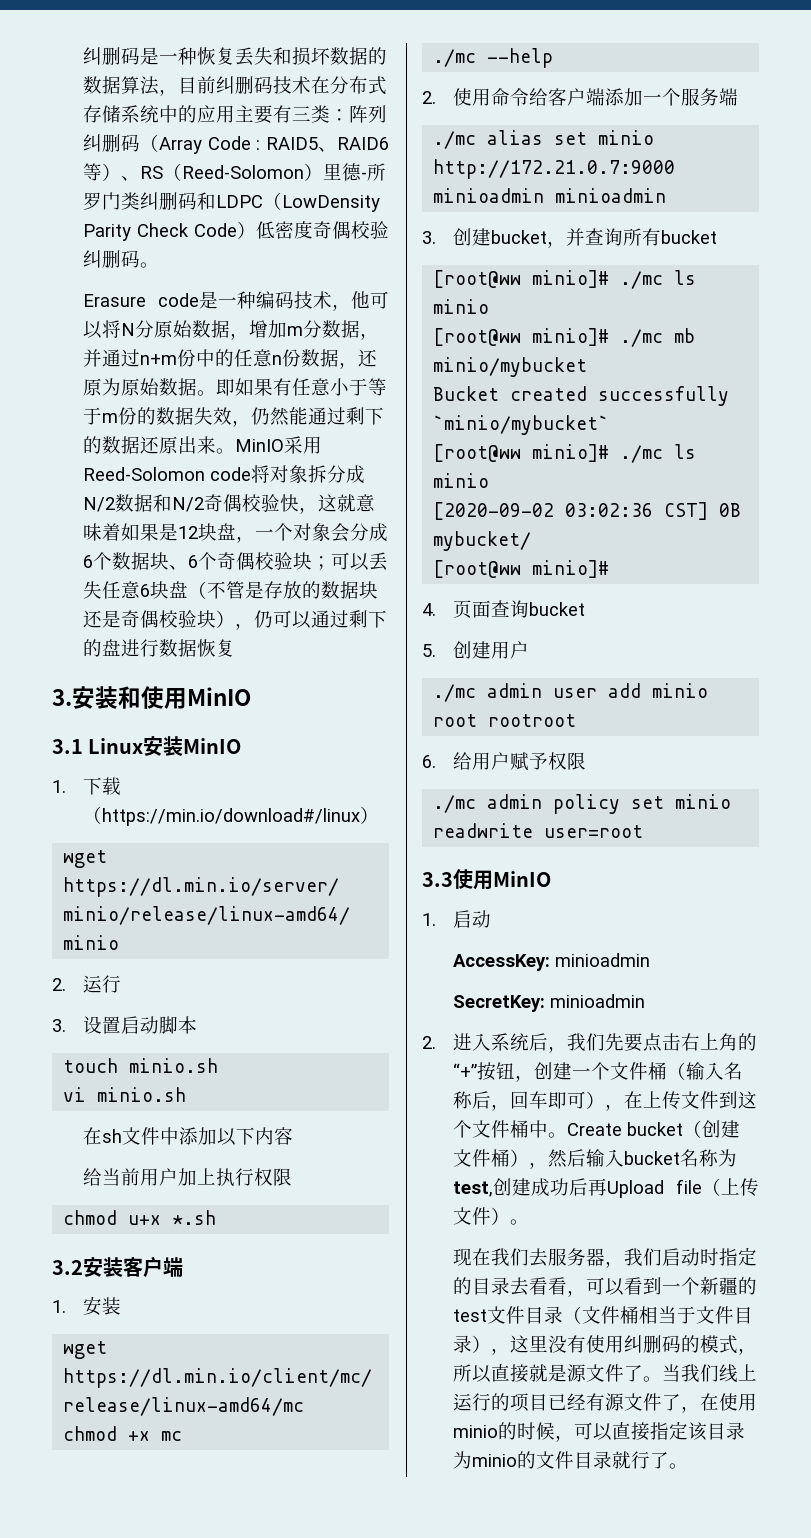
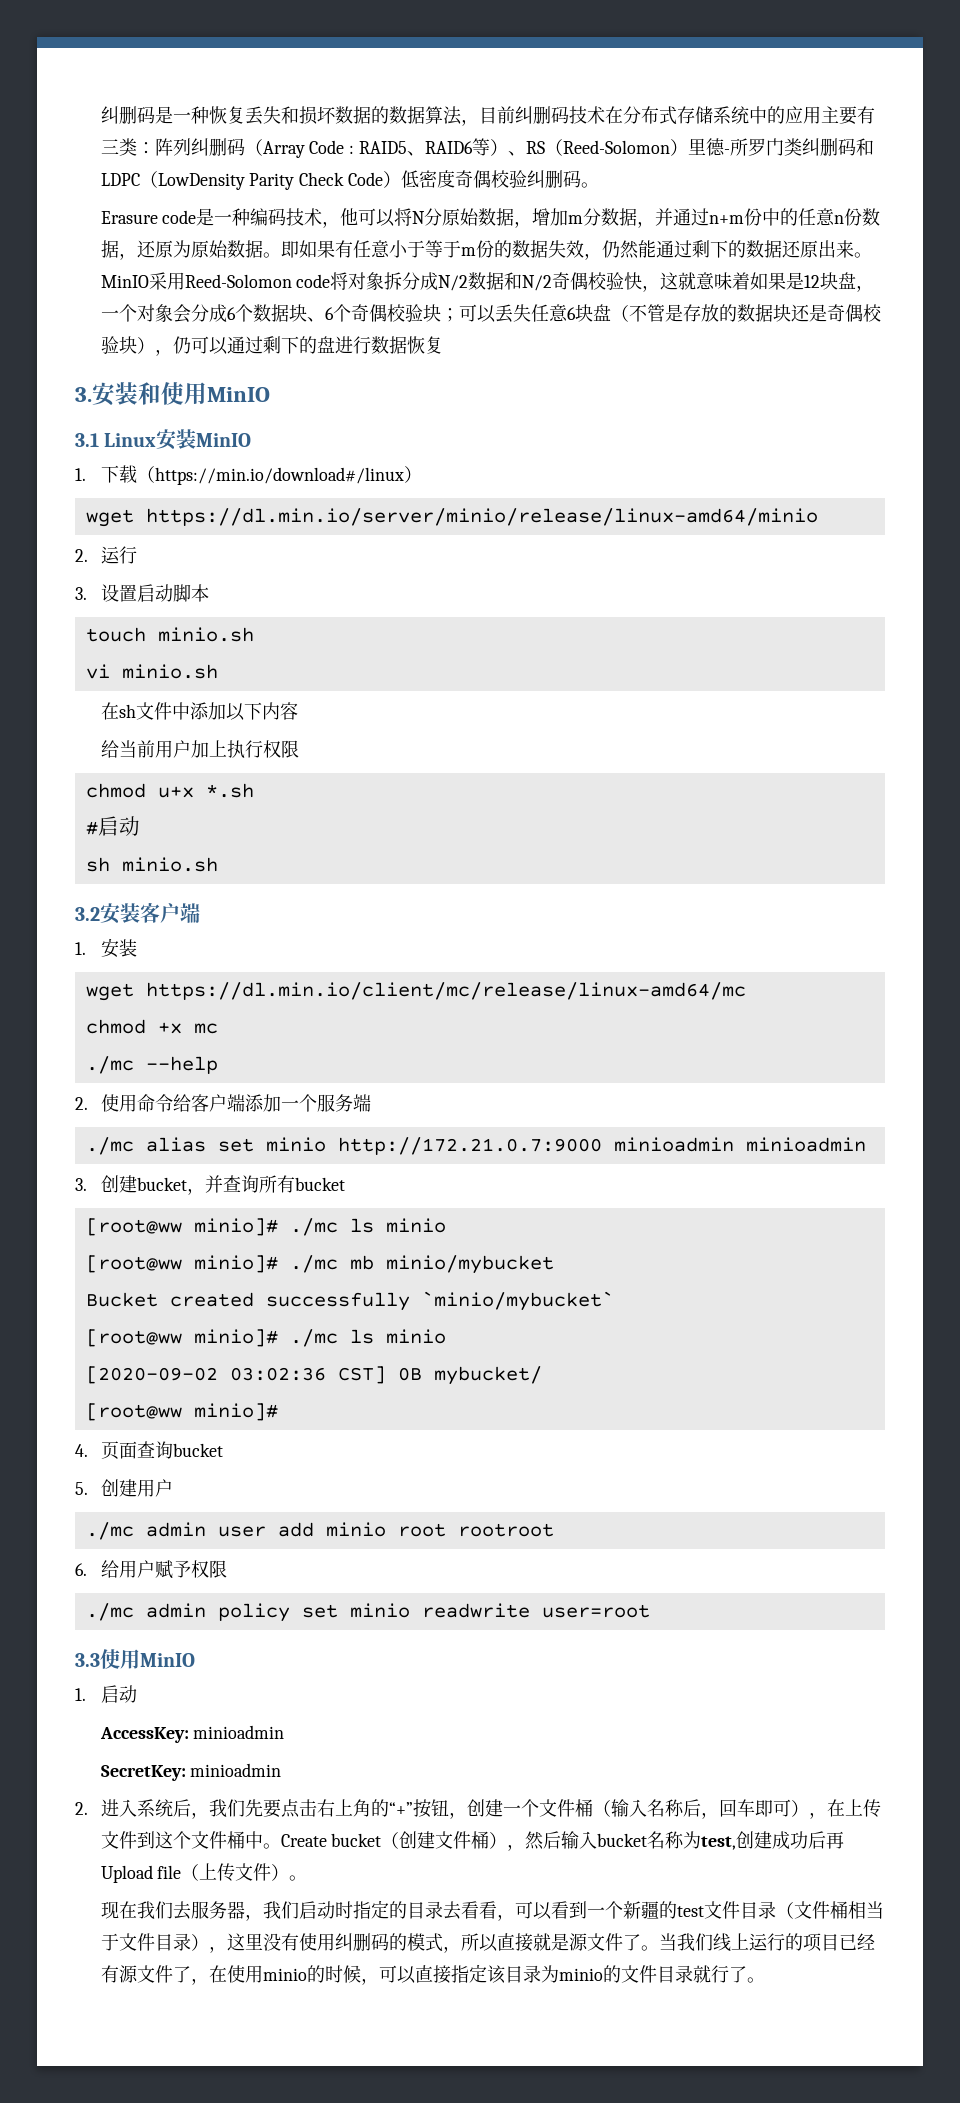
+ #启动
+ sh minio.sh

